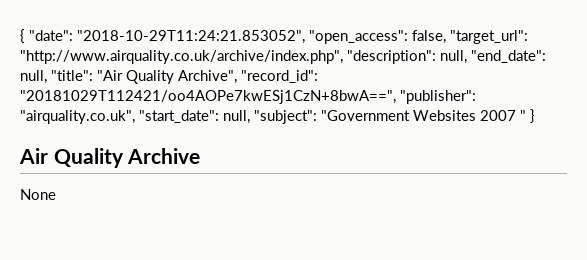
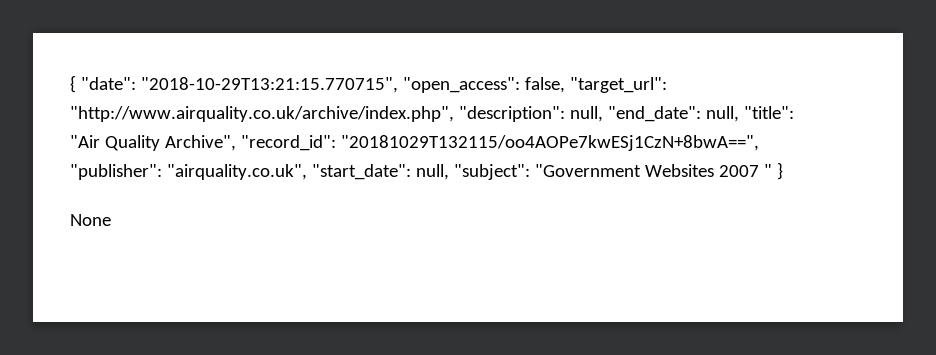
- { "date": "2018-10-29T11:24:21.853052", "open_access": false, "target_url": "http://www.airquality.co.uk/archive/index.php", "description": null, "end_date": null, "title": "Air Quality Archive", "record_id": "20181029T112421/oo4AOPe7kwESj1CzN+8bwA==", "publisher": "airquality.co.uk", "start_date": null, "subject": "Government Websites 2007 " }
+ { "date": "2018-10-29T13:21:15.770715", "open_access": false, "target_url": "http://www.airquality.co.uk/archive/index.php", "description": null, "end_date": null, "title": "Air Quality Archive", "record_id": "20181029T132115/oo4AOPe7kwESj1CzN+8bwA==", "publisher": "airquality.co.uk", "start_date": null, "subject": "Government Websites 2007 " }
- Air Quality Archive

